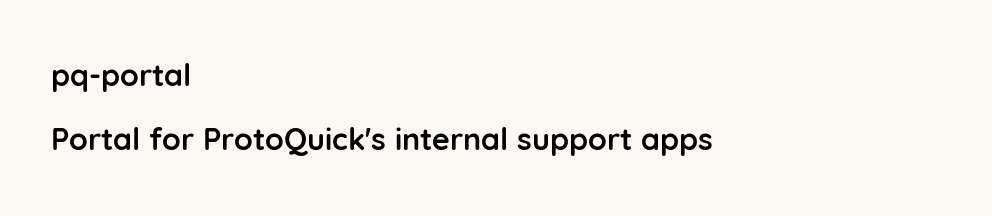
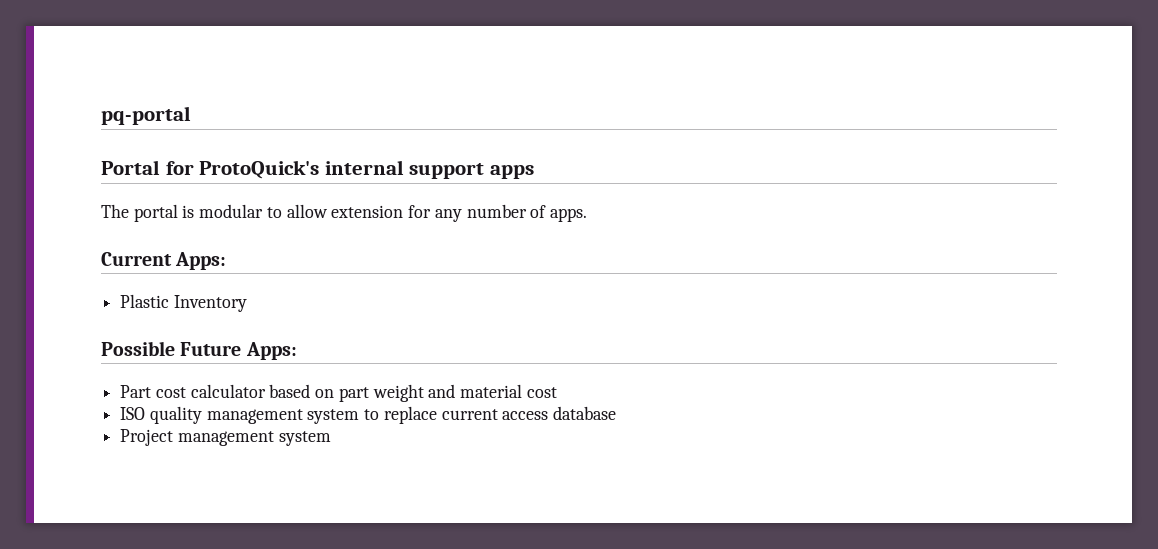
+ The portal is modular to allow extension for any number of apps.
+ Current Apps:
+ Plastic Inventory
+ Possible Future Apps:
+ Part cost calculator based on part weight and material cost
+ ISO quality management system to replace current access database
+ Project management system

